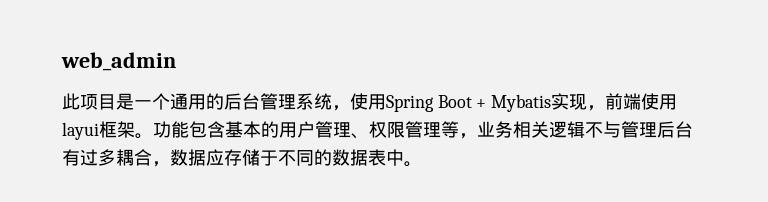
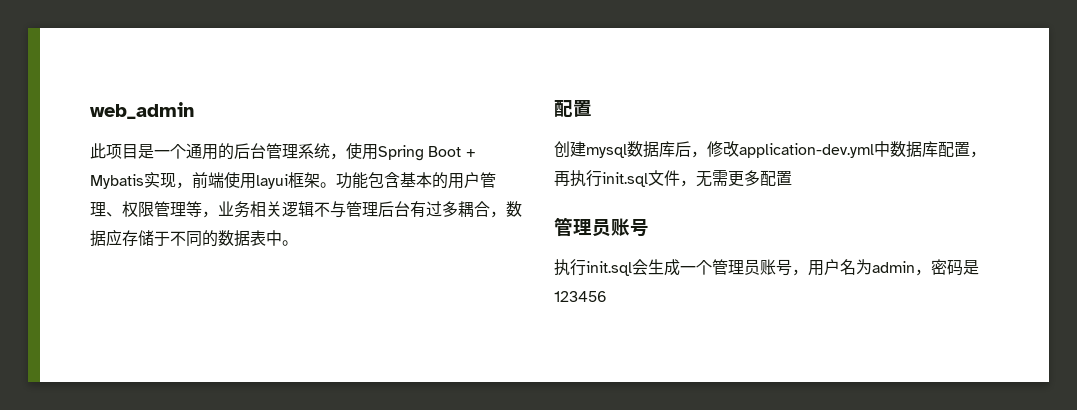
  功能包含基本的用户管理、权限管理等，业务相关逻辑不与管理后台有过多耦合，数据应存储于不同的数据表中。
+ 配置
+ 创建mysql数据库后，修改application-dev.yml中数据库配置，再执行init.sql文件，无需更多配置
+ 管理员账号
+ 执行init.sql会生成一个管理员账号，用户名为admin，密码是123456

